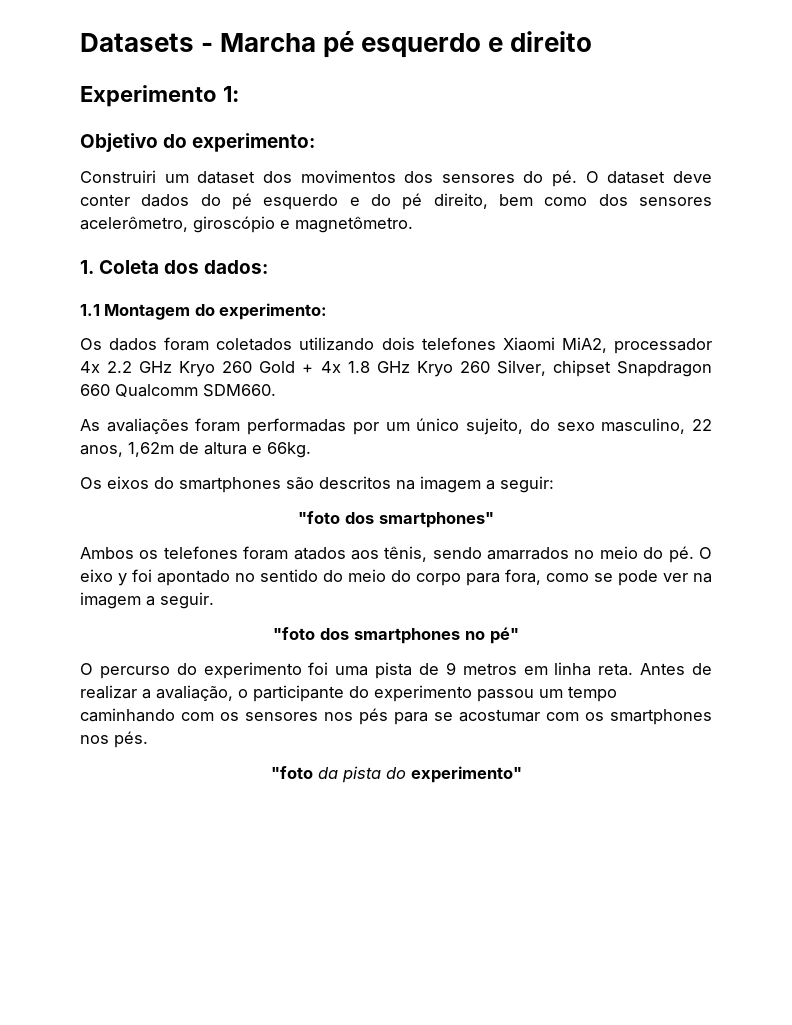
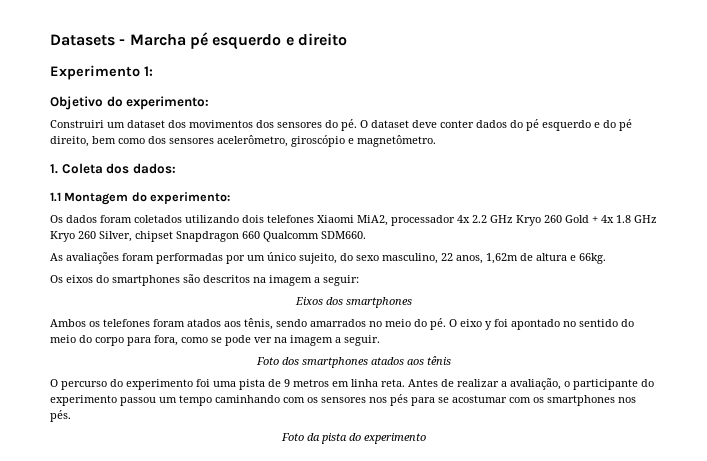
- "foto dos smartphones"
+ Eixos dos smartphones
- "foto dos smartphones no pé"
+ Foto dos smartphones atados aos tênis
- "foto da pista do experimento"
+ Foto da pista do experimento

